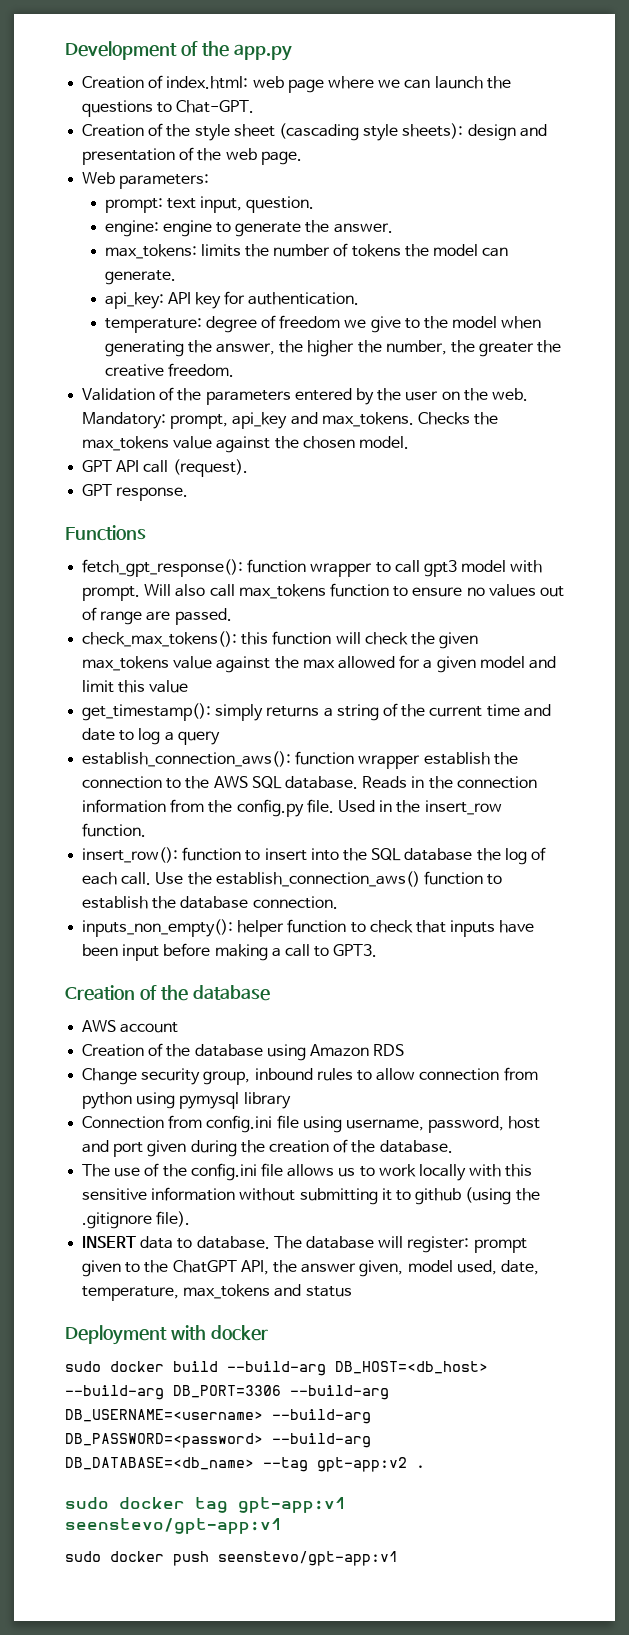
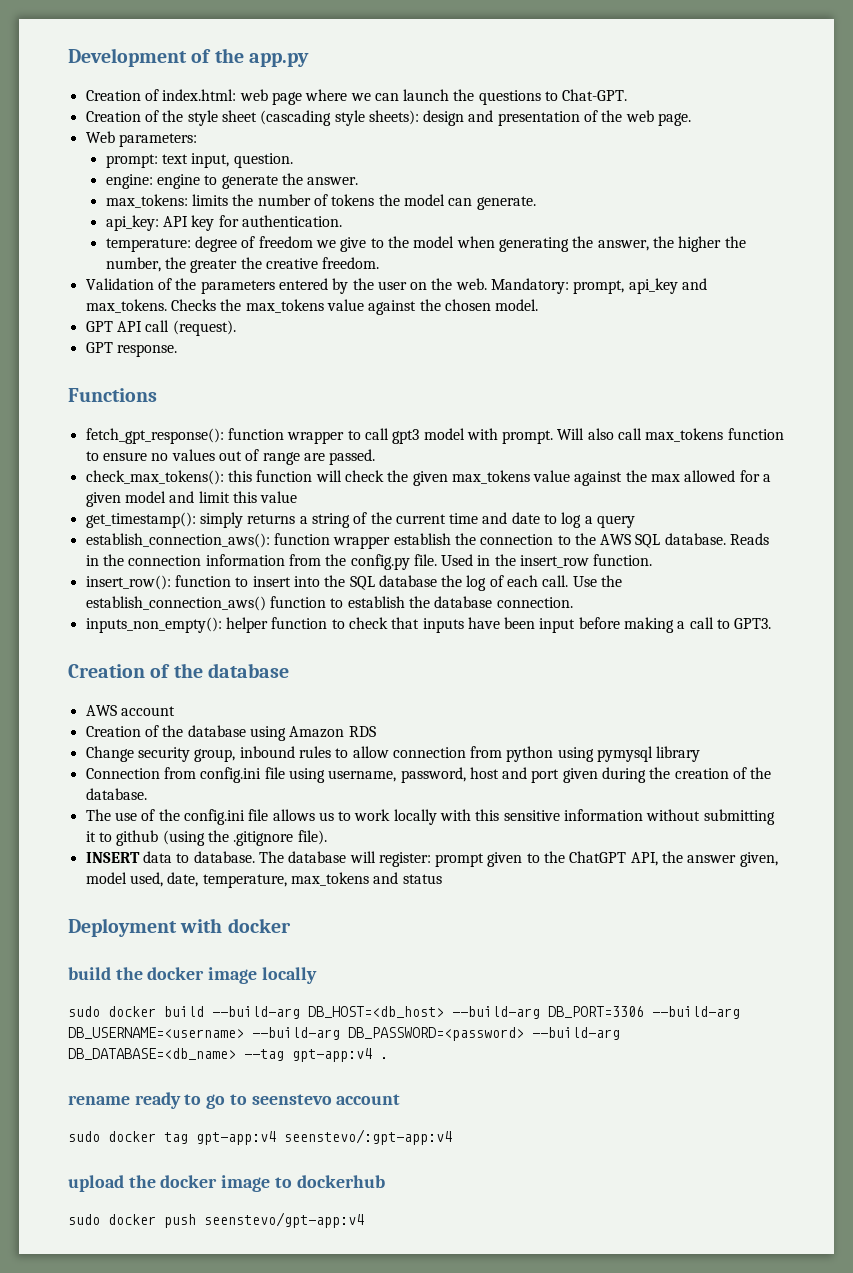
+ build the docker image locally
- sudo docker build --build-arg DB_HOST=<db_host> --build-arg DB_PORT=3306 --build-arg DB_USERNAME=<username> --build-arg DB_PASSWORD=<password> --build-arg DB_DATABASE=<db_name> --tag gpt-app:v2 .
+ sudo docker build --build-arg DB_HOST=<db_host> --build-arg DB_PORT=3306 --build-arg DB_USERNAME=<username> --build-arg DB_PASSWORD=<password> --build-arg DB_DATABASE=<db_name> --tag gpt-app:v4 .
- sudo docker tag gpt-app:v1 seenstevo/gpt-app:v1
+ rename ready to go to seenstevo account
+ sudo docker tag gpt-app:v4 seenstevo/:gpt-app:v4
+ upload the docker image to dockerhub
- sudo docker push seenstevo/gpt-app:v1
+ sudo docker push seenstevo/gpt-app:v4

